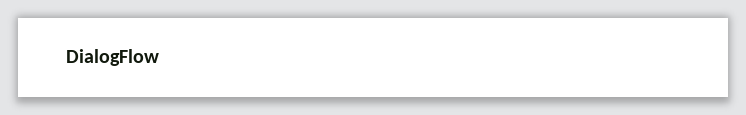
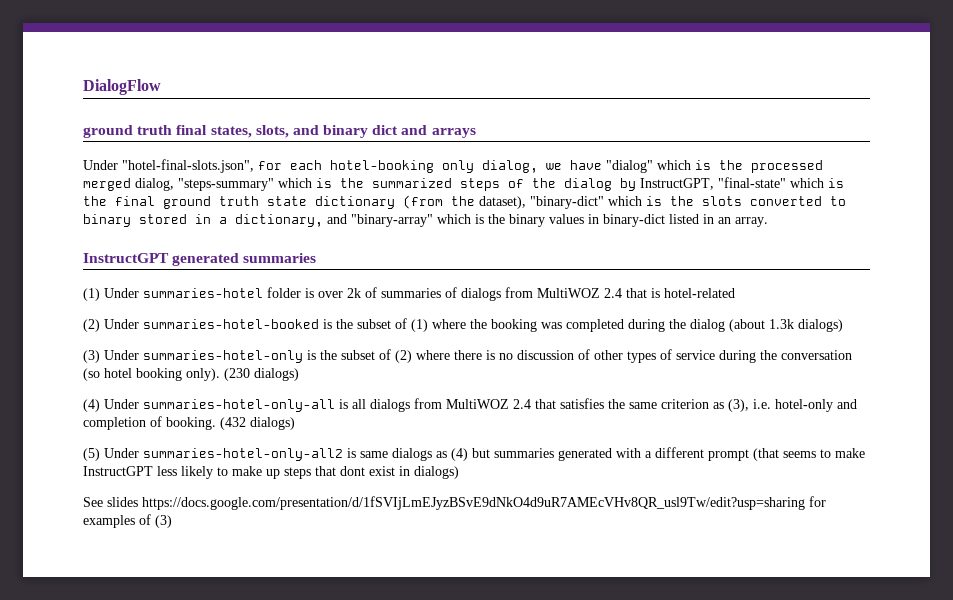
+ ground truth final states, slots, and binary dict and arrays
+ Under "hotel-final-slots.json", for each hotel-booking only dialog, we have "dialog" which is the processed merged dialog, "steps-summary" which is the summarized steps of the dialog by InstructGPT, "final-state" which is the final ground truth state dictionary (from the dataset), "binary-dict" which is the slots converted to binary stored in a dictionary, and "binary-array" which is the binary values in binary-dict listed in an array.
+ InstructGPT generated summaries
+ (1) Under summaries-hotel folder is over 2k of summaries of dialogs from MultiWOZ 2.4 that is hotel-related
+ (2) Under summaries-hotel-booked is the subset of (1) where the booking was completed during the dialog (about 1.3k dialogs)
+ (3) Under summaries-hotel-only is the subset of (2) where there is no discussion of other types of service during the conversation (so hotel booking only). (230 dialogs)
+ (4) Under summaries-hotel-only-all is all dialogs from MultiWOZ 2.4 that satisfies the same criterion as (3), i.e. hotel-only and completion of booking. (432 dialogs)
+ (5) Under summaries-hotel-only-all2 is same dialogs as (4) but summaries generated with a different prompt (that seems to make InstructGPT less likely to make up steps that dont exist in dialogs)
+ See slides https://docs.google.com/presentation/d/1fSVIjLmEJyzBSvE9dNkO4d9uR7AMEcVHv8QR_usl9Tw/edit?usp=sharing for examples of (3)

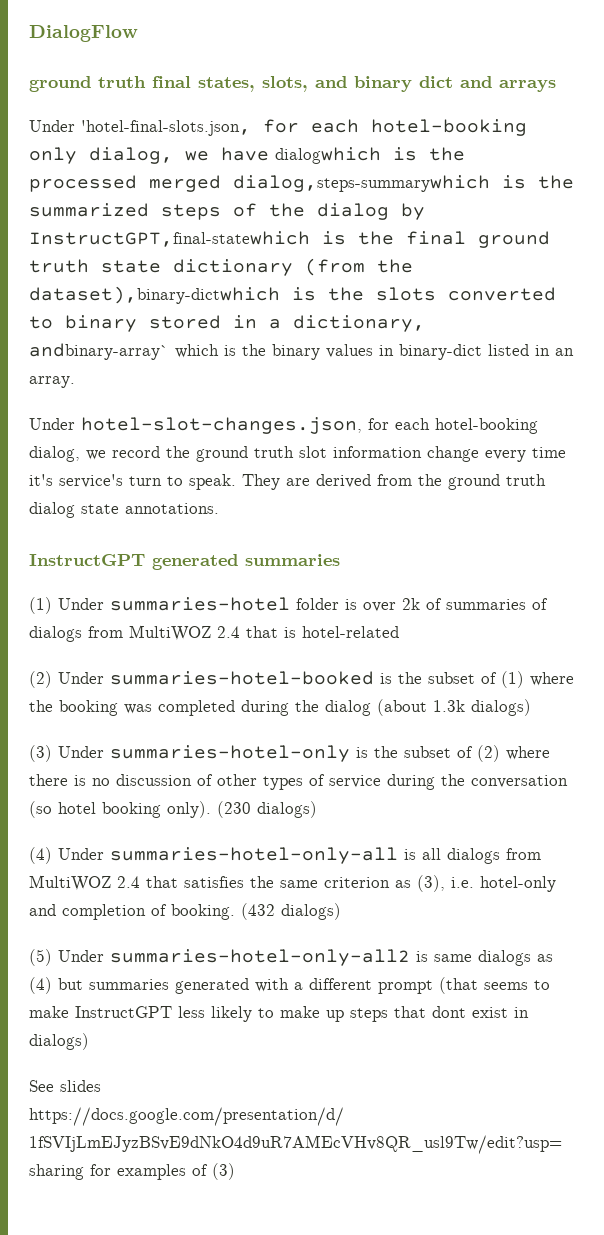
- Under "hotel-final-slots.json", for each hotel-booking only dialog, we have "dialog" which is the processed merged dialog, "steps-summary" which is the summarized steps of the dialog by InstructGPT, "final-state" which is the final ground truth state dictionary (from the dataset), "binary-dict" which is the slots converted to binary stored in a dictionary, and "binary-array" which is the binary values in binary-dict listed in an array.
+ Under 'hotel-final-slots.json, for each hotel-booking only dialog, we have dialogwhich is the processed merged dialog,steps-summarywhich is the summarized steps of the dialog by InstructGPT,final-statewhich is the final ground truth state dictionary (from the dataset),binary-dictwhich is the slots converted to binary stored in a dictionary, andbinary-array` which is the binary values in binary-dict listed in an array.
+ Under hotel-slot-changes.json, for each hotel-booking dialog, we record the ground truth slot information change every time it's service's turn to speak. They are derived from the ground truth dialog state annotations.

